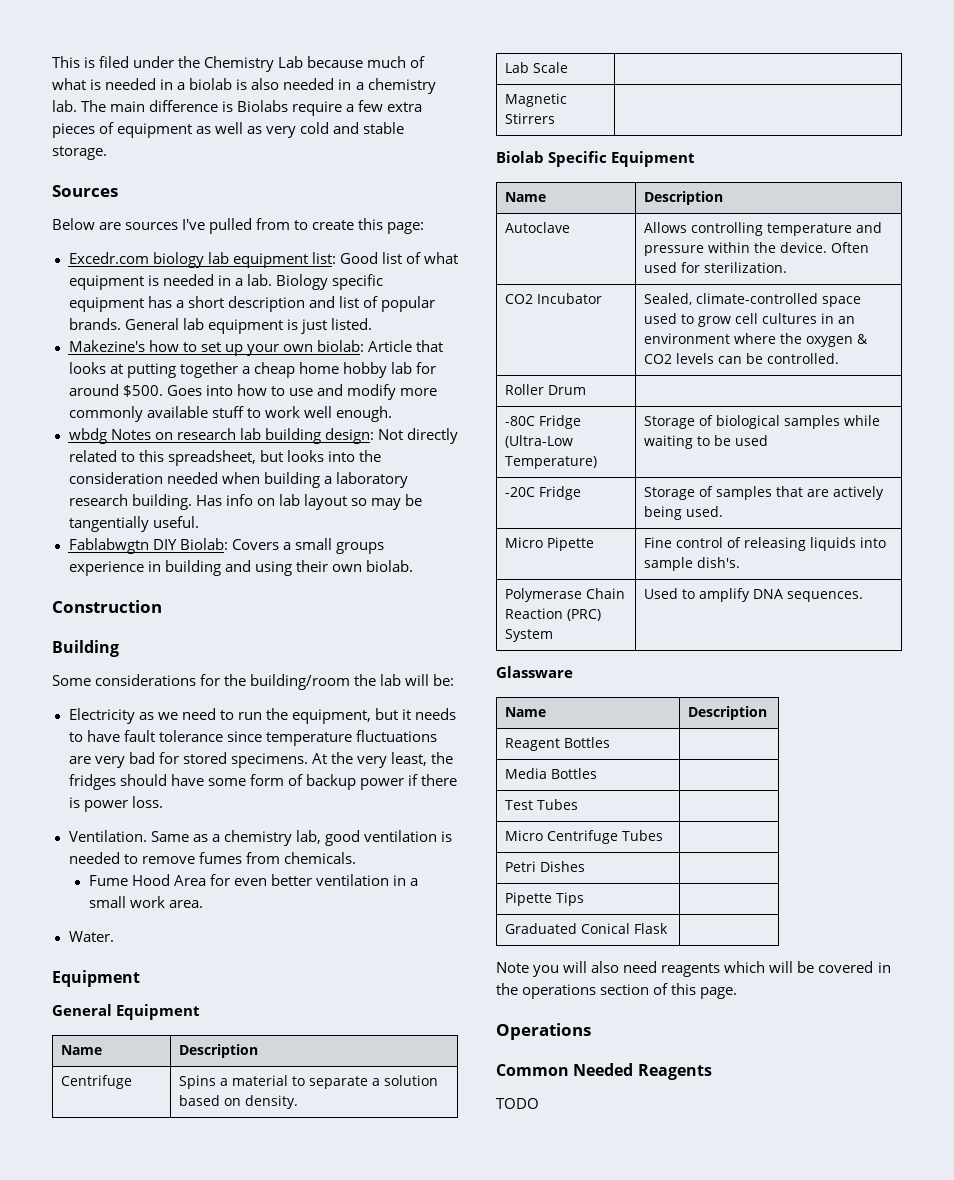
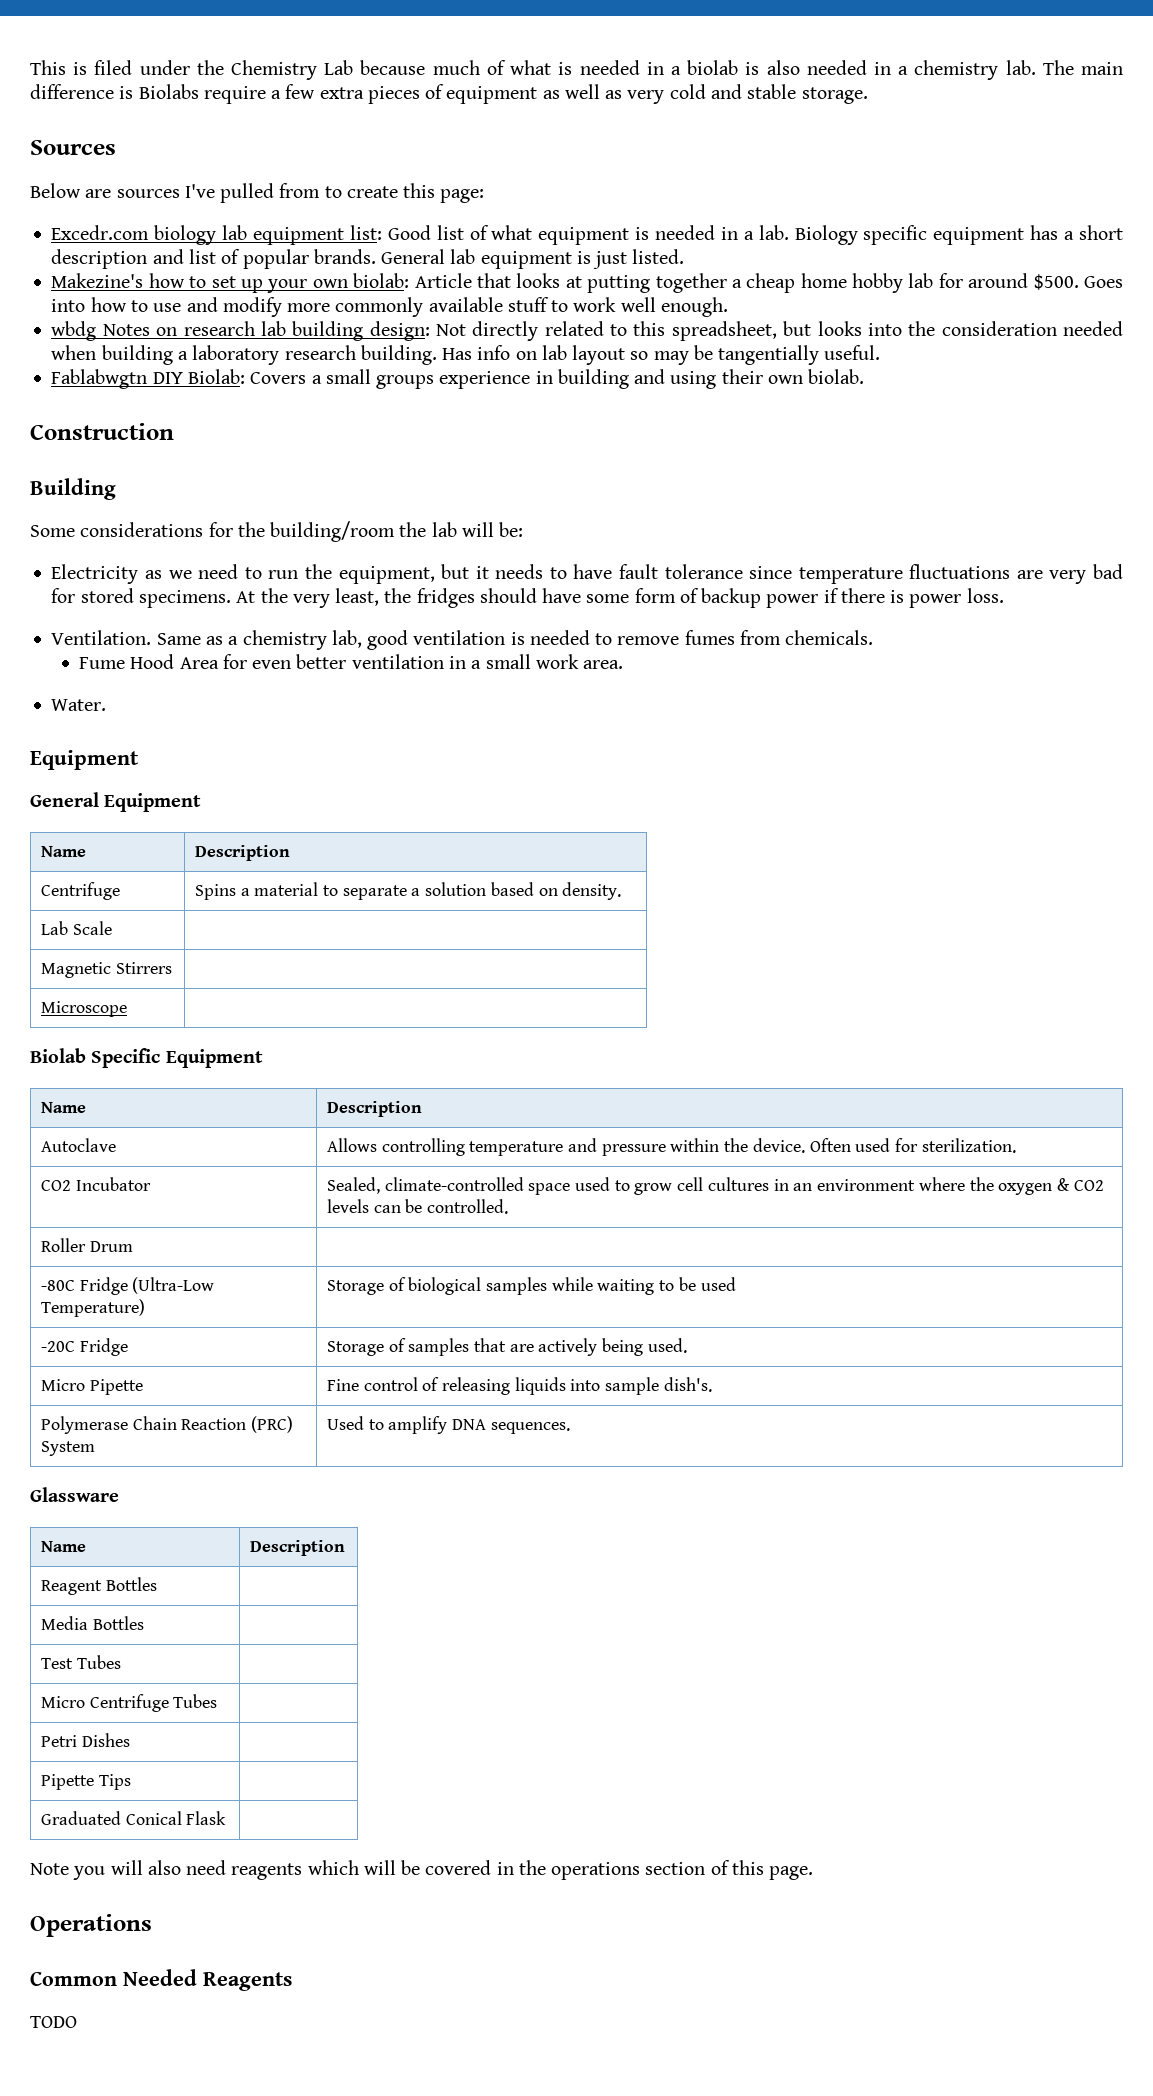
+ Microscope |

